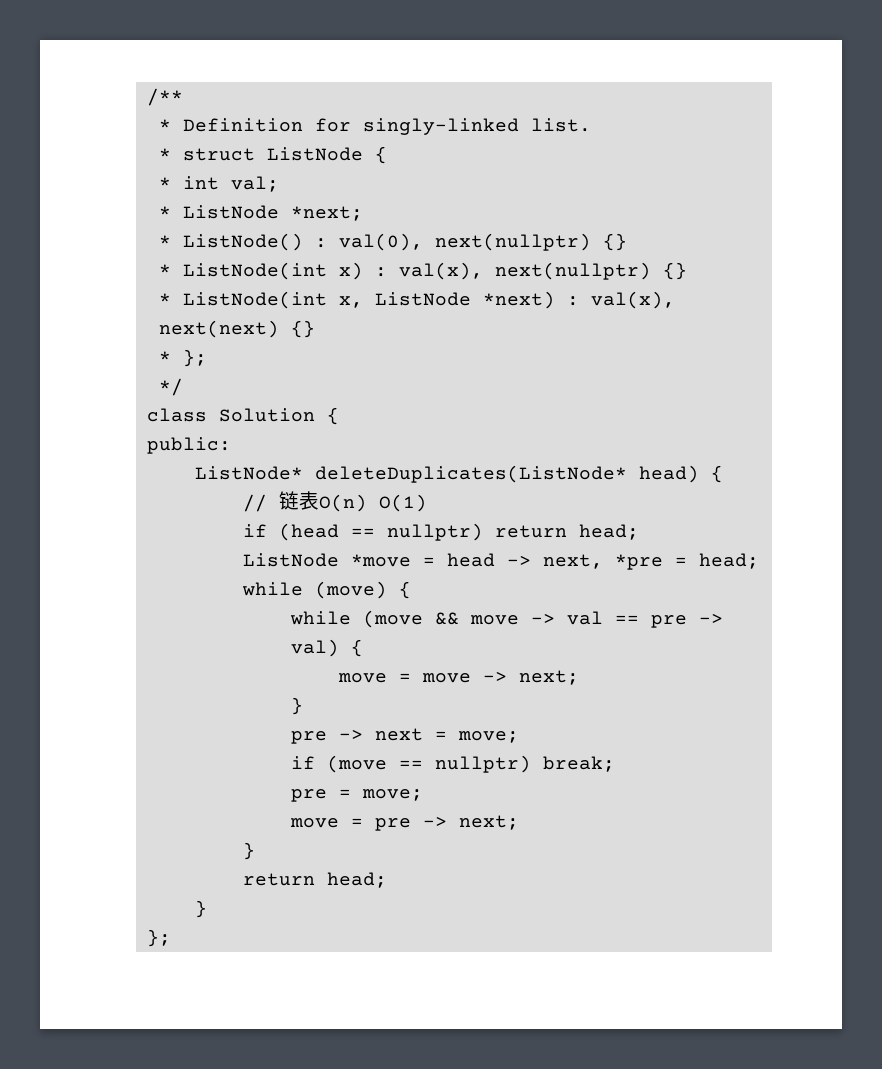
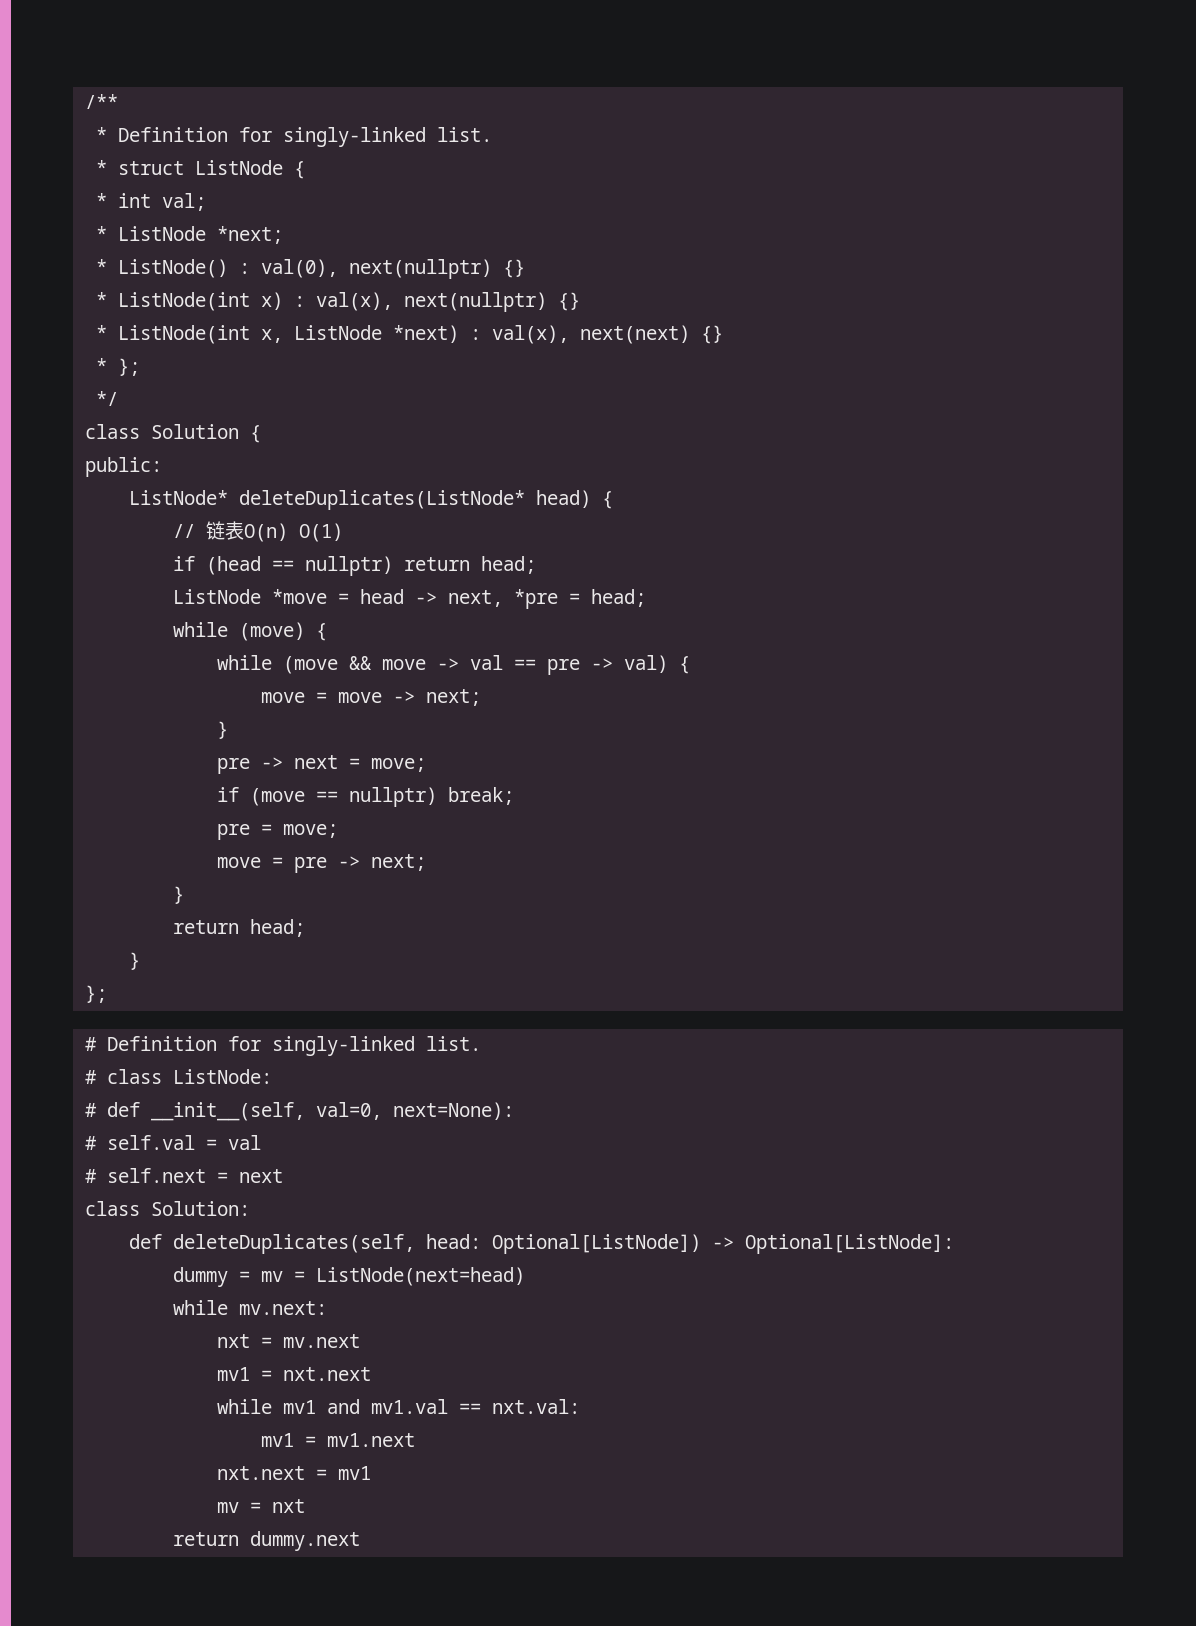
+ # Definition for singly-linked list.
+ # class ListNode:
+ # def __init__(self, val=0, next=None):
+ # self.val = val
+ # self.next = next
+ class Solution:
+ def deleteDuplicates(self, head: Optional[ListNode]) -> Optional[ListNode]:
+ dummy = mv = ListNode(next=head)
+ while mv.next:
+ nxt = mv.next
+ mv1 = nxt.next
+ while mv1 and mv1.val == nxt.val:
+ mv1 = mv1.next
+ nxt.next = mv1
+ mv = nxt
+ return dummy.next

